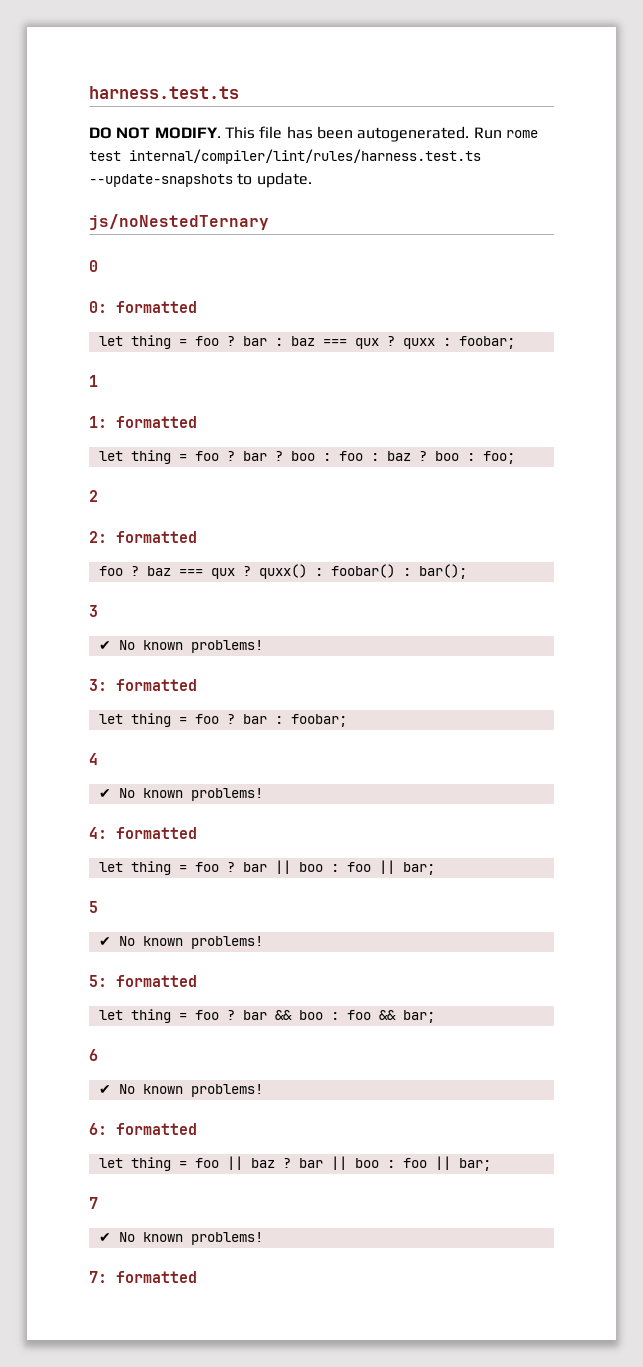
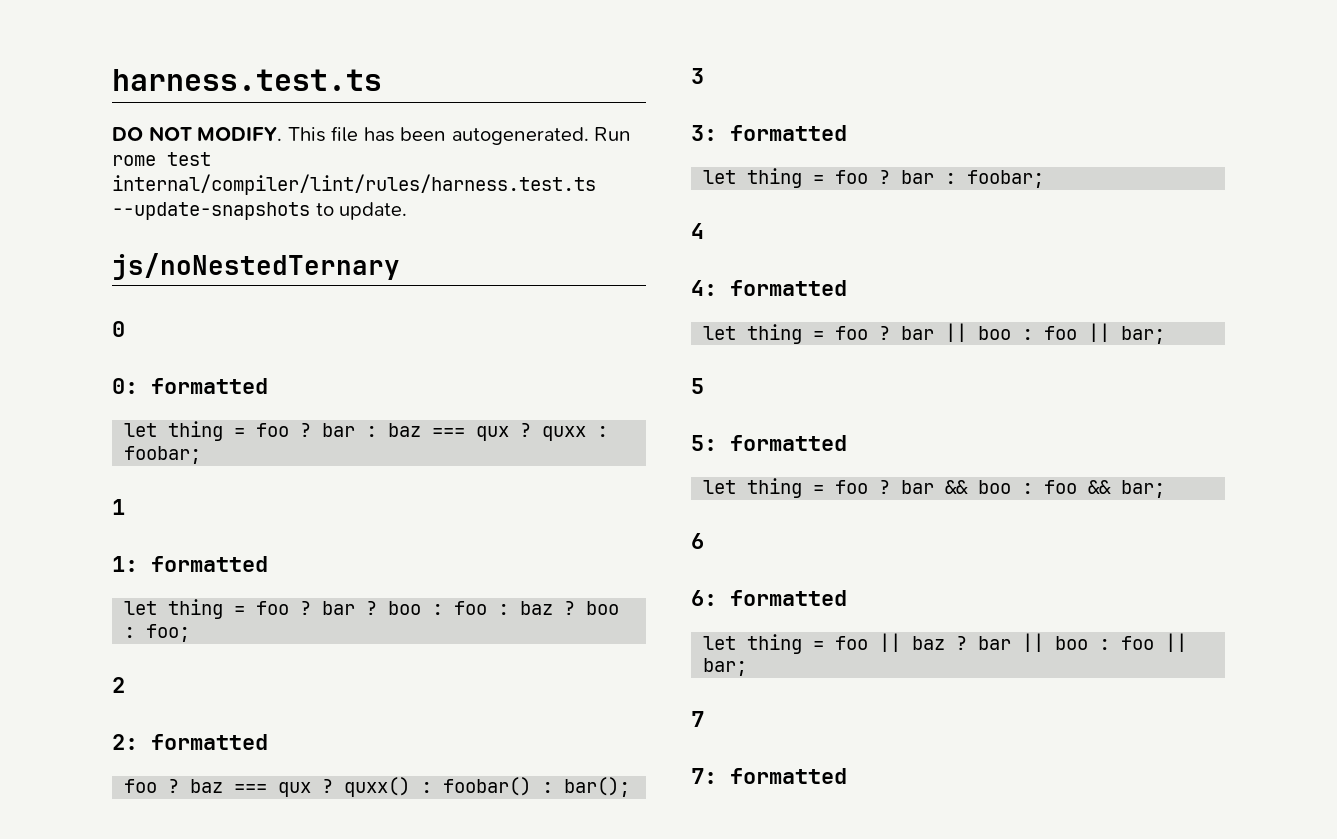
  3
- ✔ No known problems!
  4
- ✔ No known problems!
  5
- ✔ No known problems!
  6
- ✔ No known problems!
  7
- ✔ No known problems!

